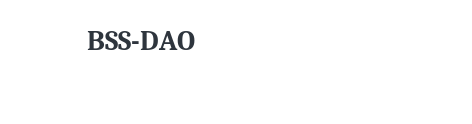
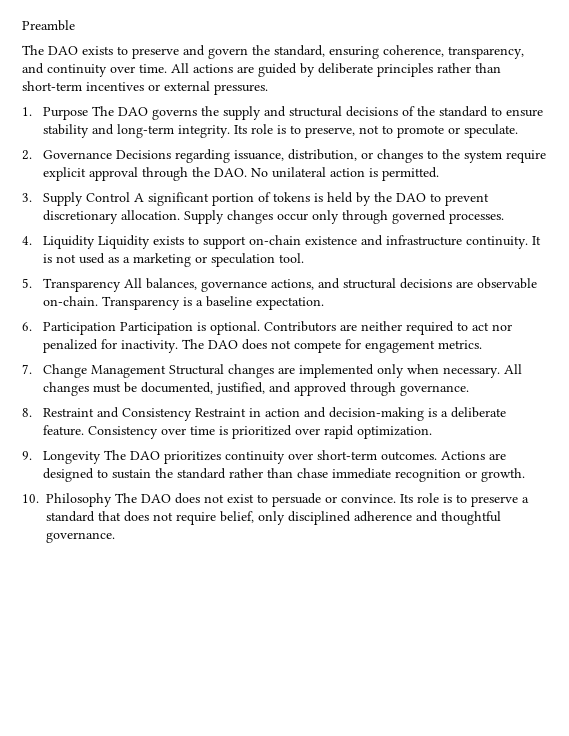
- BSS-DAO
+ Preamble
+ The DAO exists to preserve and govern the standard, ensuring coherence, transparency, and continuity over time. All actions are guided by deliberate principles rather than short-term incentives or external pressures.
+ 1. Purpose The DAO governs the supply and structural decisions of the standard to ensure stability and long-term integrity. Its role is to preserve, not to promote or speculate.
+ 2. Governance Decisions regarding issuance, distribution, or changes to the system require explicit approval through the DAO. No unilateral action is permitted.
+ 3. Supply Control A significant portion of tokens is held by the DAO to prevent discretionary allocation. Supply changes occur only through governed processes.
+ 4. Liquidity Liquidity exists to support on-chain existence and infrastructure continuity. It is not used as a marketing or speculation tool.
+ 5. Transparency All balances, governance actions, and structural decisions are observable on-chain. Transparency is a baseline expectation.
+ 6. Participation Participation is optional. Contributors are neither required to act nor penalized for inactivity. The DAO does not compete for engagement metrics.
+ 7. Change Management Structural changes are implemented only when necessary. All changes must be documented, justified, and approved through governance.
+ 8. Restraint and Consistency Restraint in action and decision-making is a deliberate feature. Consistency over time is prioritized over rapid optimization.
+ 9. Longevity The DAO prioritizes continuity over short-term outcomes. Actions are designed to sustain the standard rather than chase immediate recognition or growth.
+ 10. Philosophy The DAO does not exist to persuade or convince. Its role is to preserve a standard that does not require belief, only disciplined adherence and thoughtful governance.

